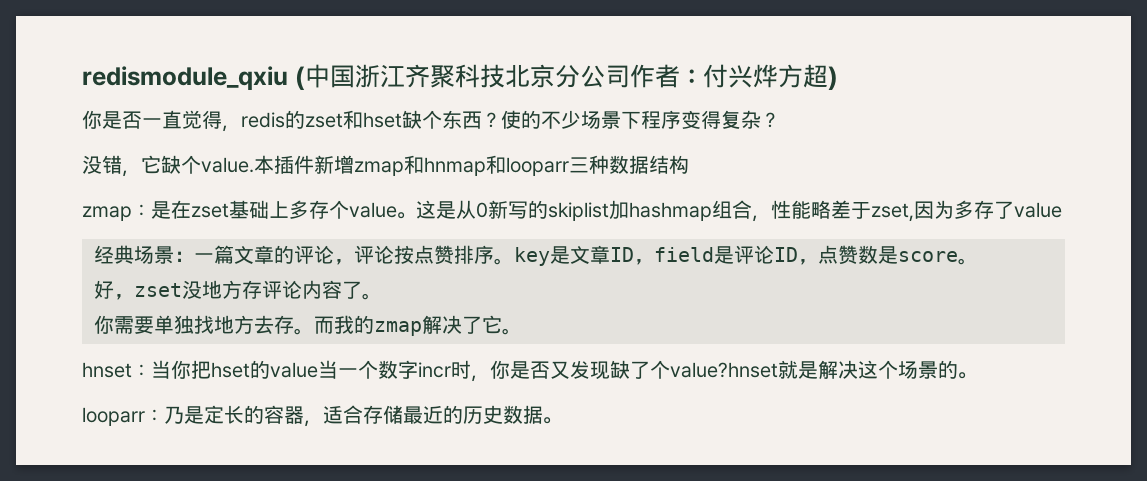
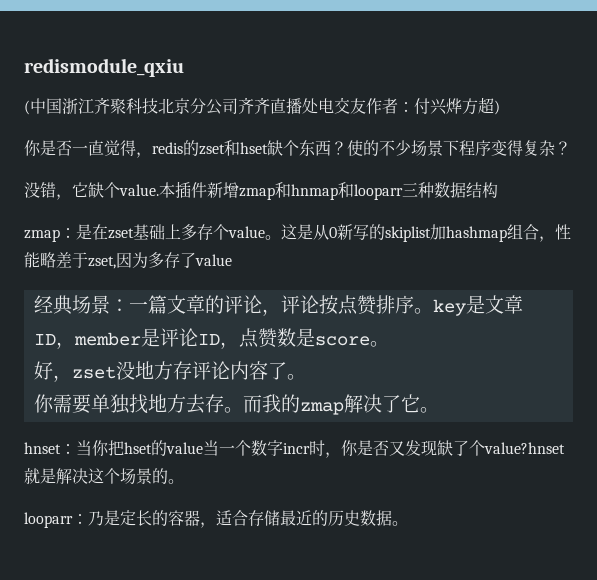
- redismodule_qxiu (中国浙江齐聚科技北京分公司作者：付兴烨方超)
+ redismodule_qxiu
+ (中国浙江齐聚科技北京分公司齐齐直播处电交友作者：付兴烨方超)
- 经典场景：一篇文章的评论，评论按点赞排序。key是文章ID，field是评论ID，点赞数是score。
+ 经典场景：一篇文章的评论，评论按点赞排序。key是文章ID，member是评论ID，点赞数是score。

